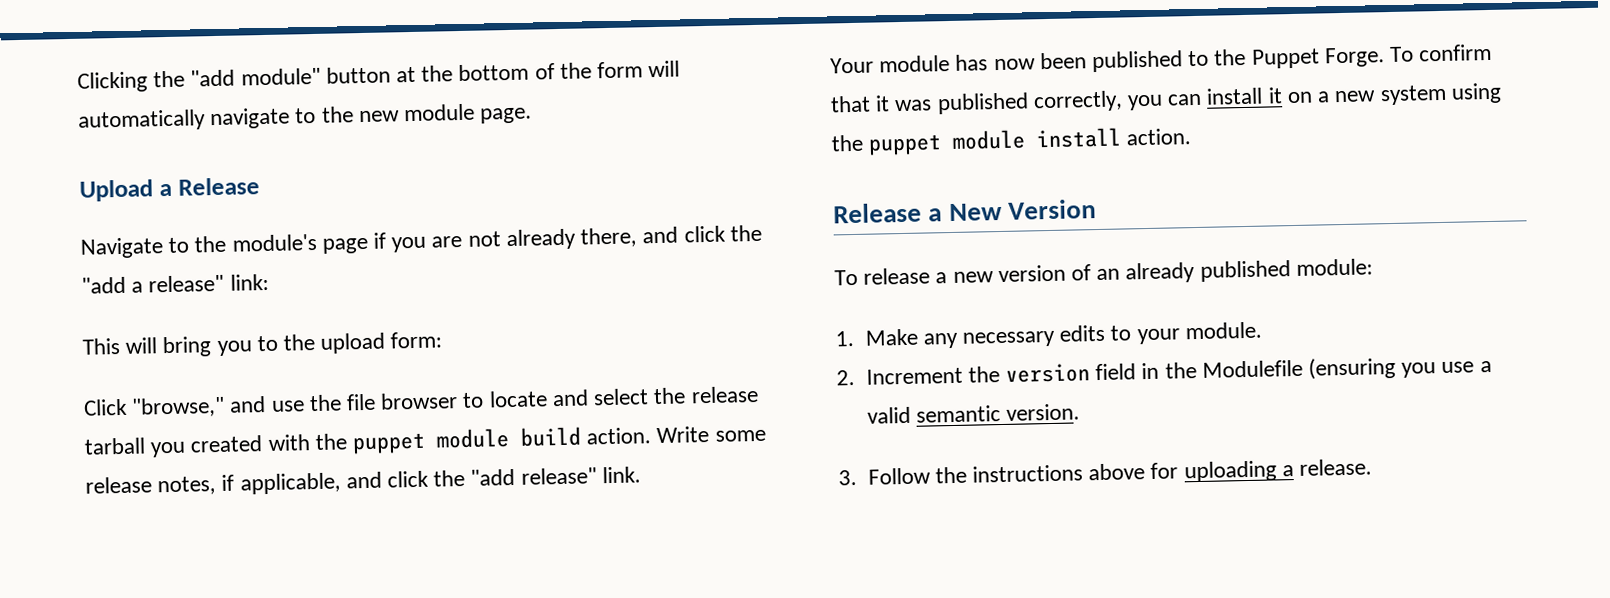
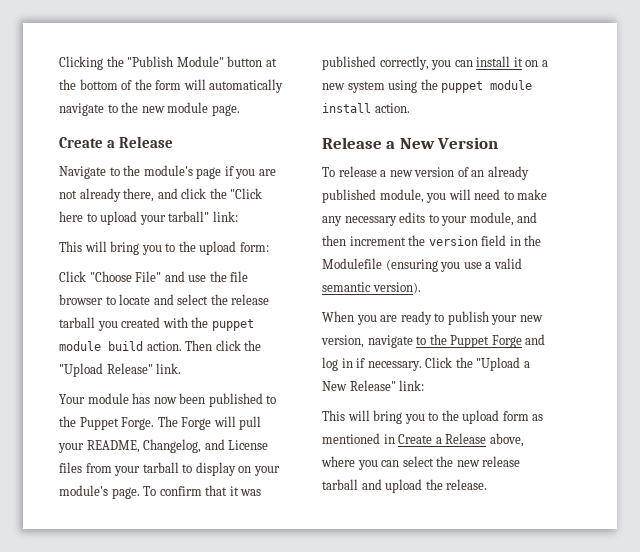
- Clicking the "add module" button at the bottom of the form will automatically navigate to the new module page.
- Upload a Release
+ Clicking the "Publish Module" button at the bottom of the form will automatically navigate to the new module page.
+ Create a Release
- Navigate to the module's page if you are not already there, and click the "add a release" link:
+ Navigate to the module's page if you are not already there, and click the "Click here to upload your tarball" link:
- Click "browse," and use the file browser to locate and select the release tarball you created with the puppet module build action.
+ Click "Choose File" and use the file browser to locate and select the release tarball you created with the puppet module build action.
- Write some release notes, if applicable, and click the "add release" link.
+ Then click the "Upload Release" link.
+ The Forge will pull your README, Changelog, and License files from your tarball to display on your module's page.
- To release a new version of an already published module:
- 1. Make any necessary edits to your module.
- 2. Increment the version field in the Modulefile (ensuring you use a valid semantic version.
- 3. Follow the instructions above for uploading a release.
+ To release a new version of an already published module, you will need to make any necessary edits to your module, and then increment the version field in the Modulefile (ensuring you use a valid semantic version).
+ When you are ready to publish your new version, navigate to the Puppet Forge and log in if necessary. Click the "Upload a New Release" link:
+ This will bring you to the upload form as mentioned in Create a Release above, where you can select the new release tarball and upload the release.

